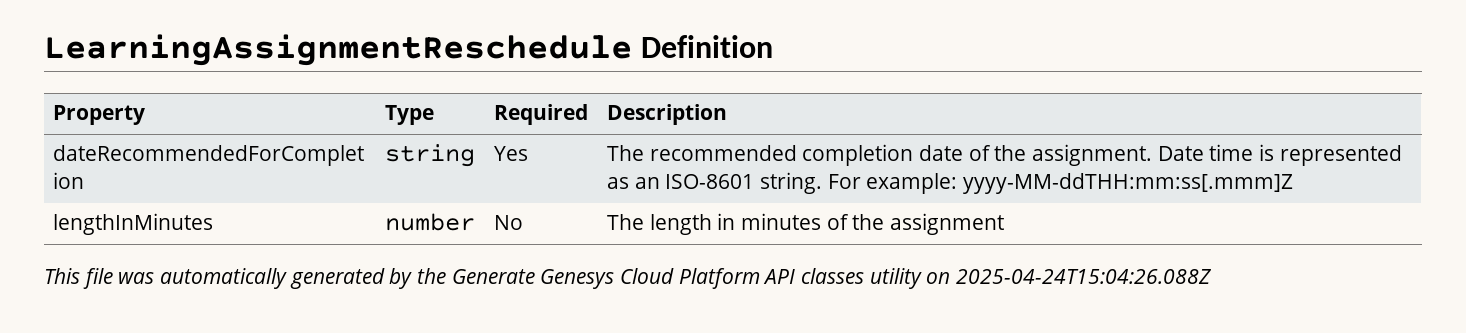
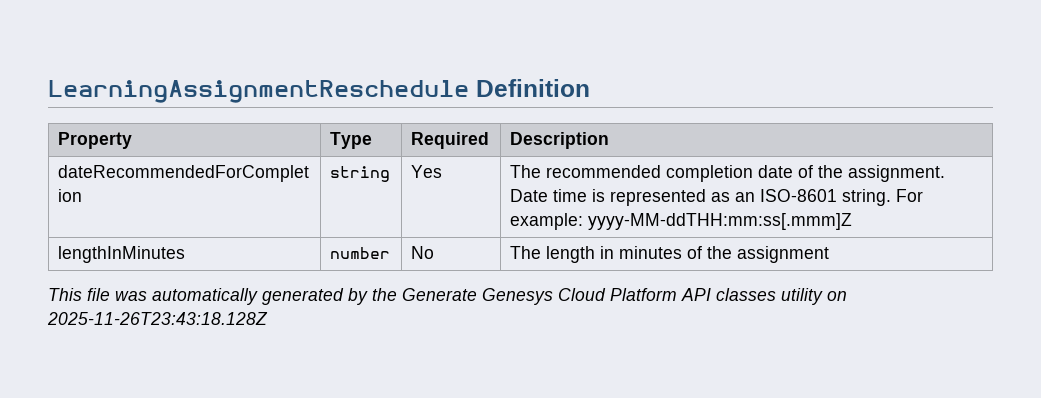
- This file was automatically generated by the Generate Genesys Cloud Platform API classes utility on 2025-04-24T15:04:26.088Z
+ This file was automatically generated by the Generate Genesys Cloud Platform API classes utility on 2025-11-26T23:43:18.128Z

